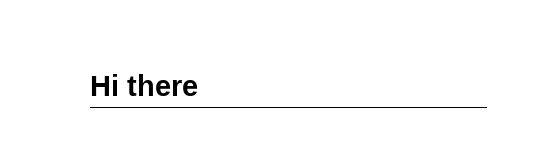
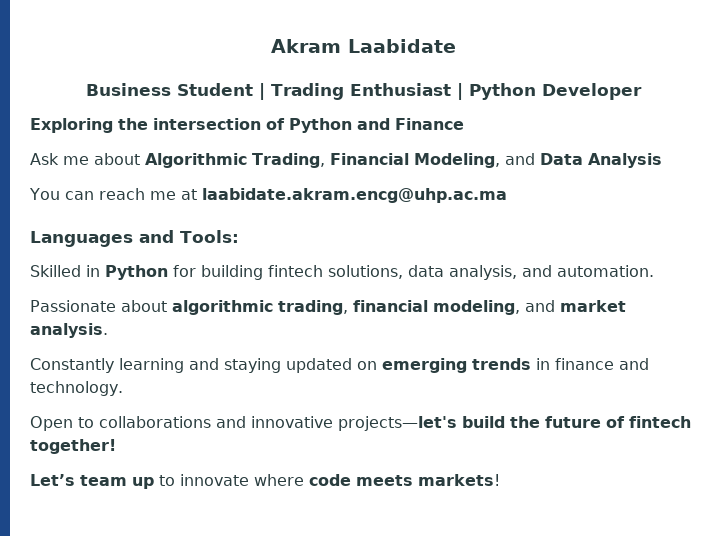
- Hi there
+ Akram Laabidate
+ Business Student | Trading Enthusiast | Python Developer
+ Exploring the intersection of Python and Finance
+ Ask me about Algorithmic Trading, Financial Modeling, and Data Analysis
+ You can reach me at laabidate.akram.encg@uhp.ac.ma
+ Languages and Tools:
+ Skilled in Python for building fintech solutions, data analysis, and automation.
+ Passionate about algorithmic trading, financial modeling, and market analysis.
+ Constantly learning and staying updated on emerging trends in finance and technology.
+ Open to collaborations and innovative projects—let's build the future of fintech together!
+ Let’s team up to innovate where code meets markets!

